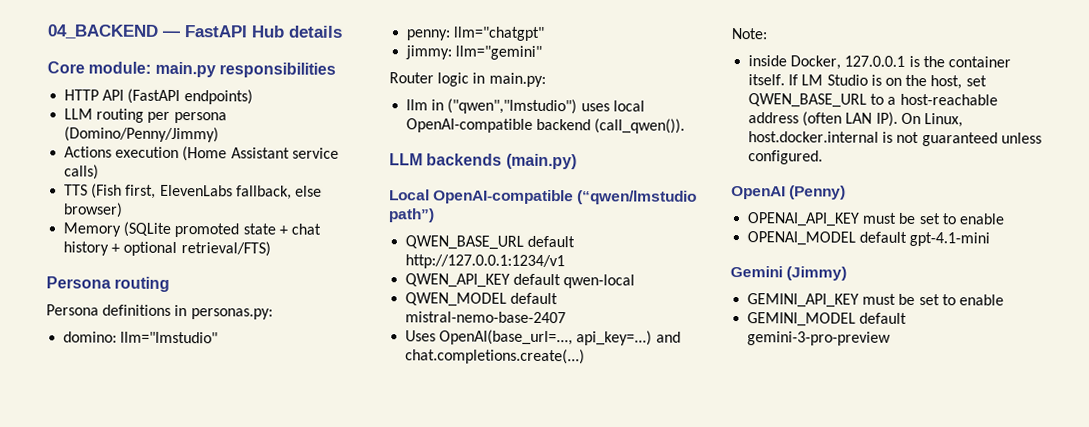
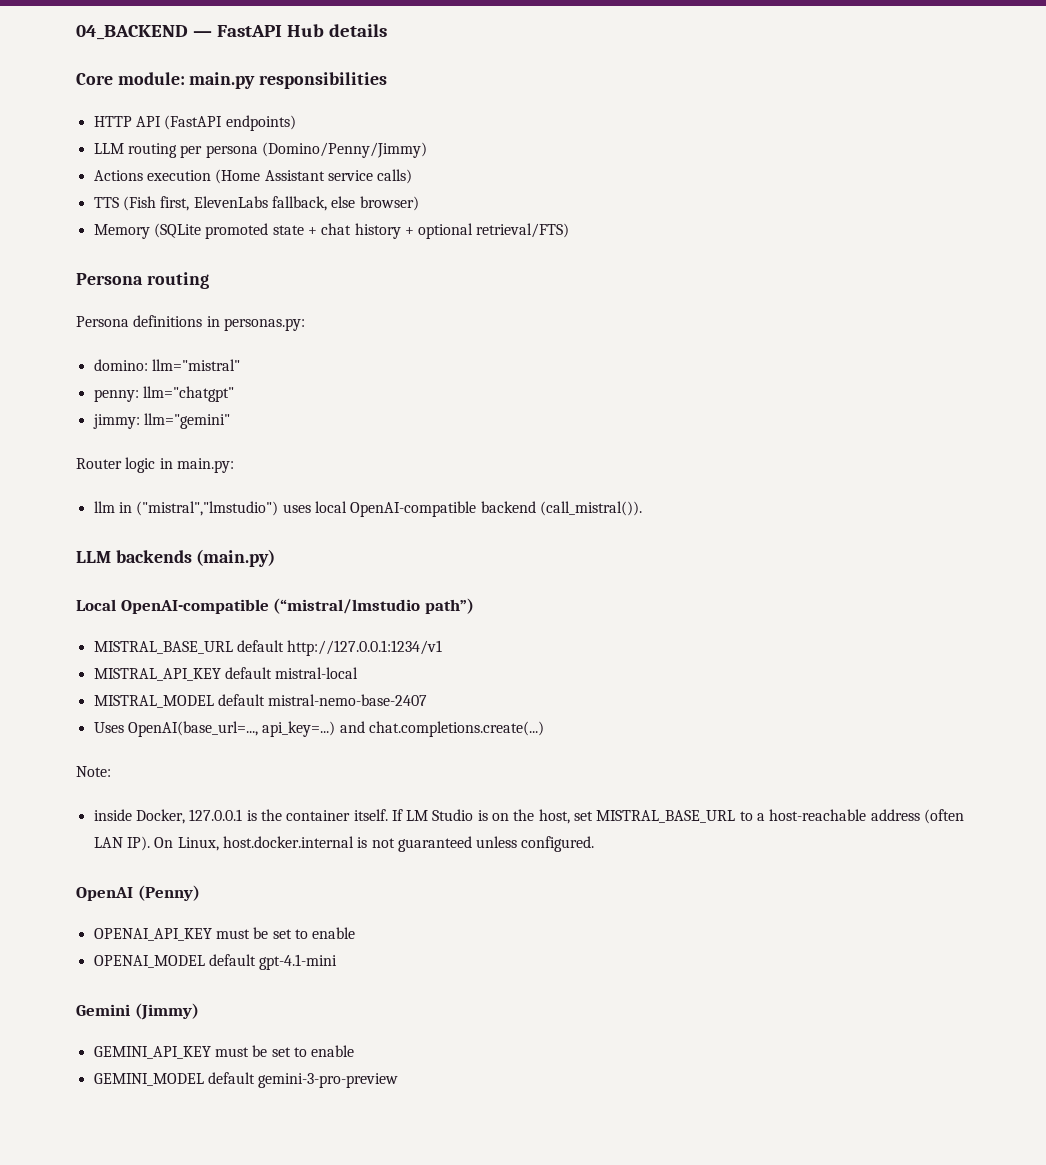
- domino: llm="lmstudio"
+ domino: llm="mistral"
- llm in ("qwen","lmstudio") uses local OpenAI-compatible backend (call_qwen()).
+ llm in ("mistral","lmstudio") uses local OpenAI-compatible backend (call_mistral()).
- Local OpenAI-compatible (“qwen/lmstudio path”)
+ Local OpenAI-compatible (“mistral/lmstudio path”)
- QWEN_BASE_URL default http://127.0.0.1:1234/v1
+ MISTRAL_BASE_URL default http://127.0.0.1:1234/v1
- QWEN_API_KEY default qwen-local
- QWEN_MODEL default mistral-nemo-base-2407
+ MISTRAL_API_KEY default mistral-local
+ MISTRAL_MODEL default mistral-nemo-base-2407
- If LM Studio is on the host, set QWEN_BASE_URL to a host-reachable address (often LAN IP). On Linux, host.docker.internal is not guaranteed unless configured.
+ If LM Studio is on the host, set MISTRAL_BASE_URL to a host-reachable address (often LAN IP). On Linux, host.docker.internal is not guaranteed unless configured.

